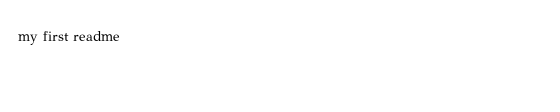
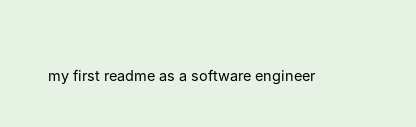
- my first readme
+ my first readme as a software engineer

